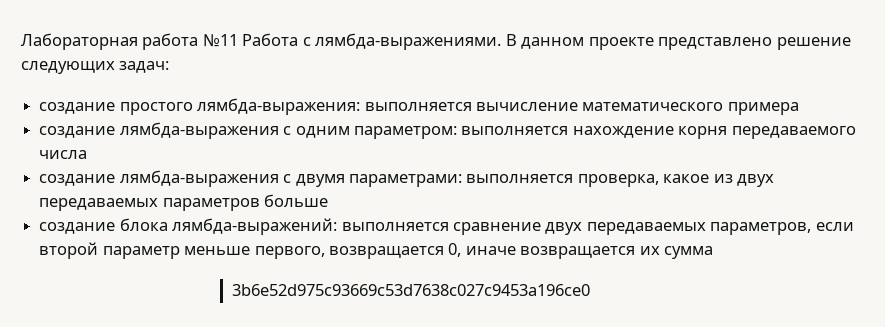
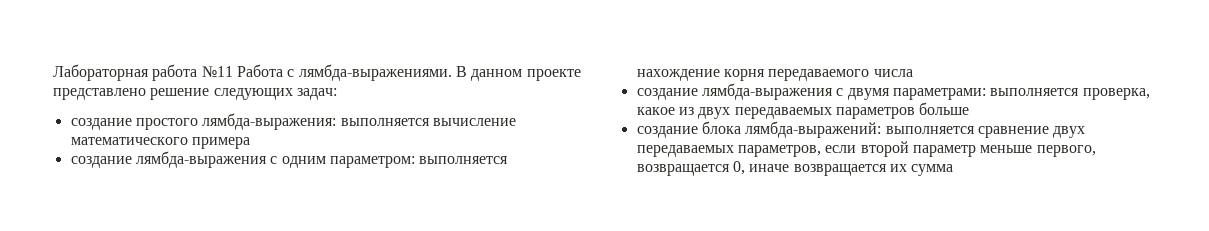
- 3b6e52d975c93669c53d7638c027c9453a196ce0

